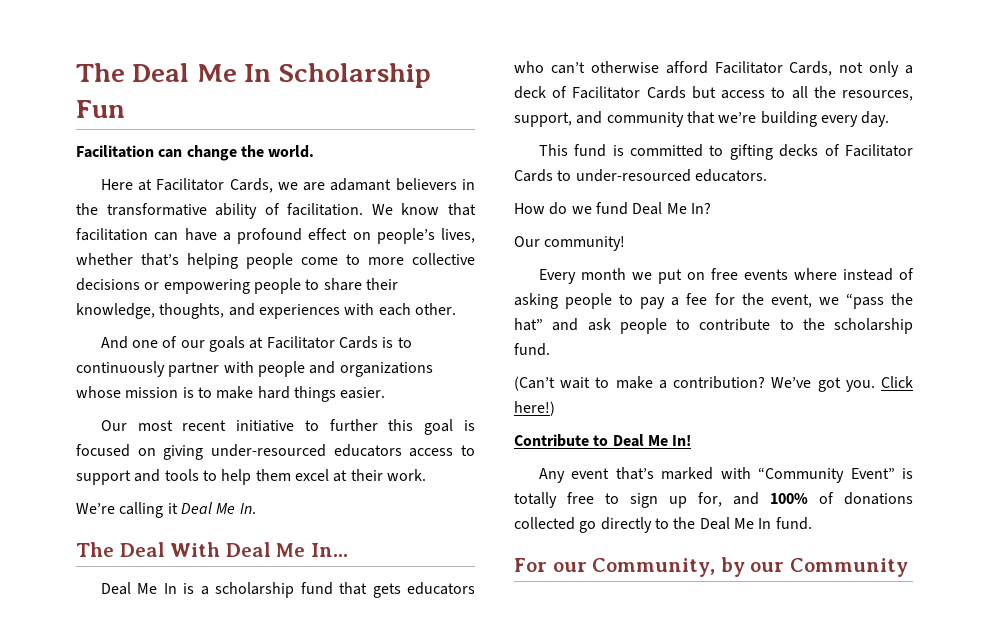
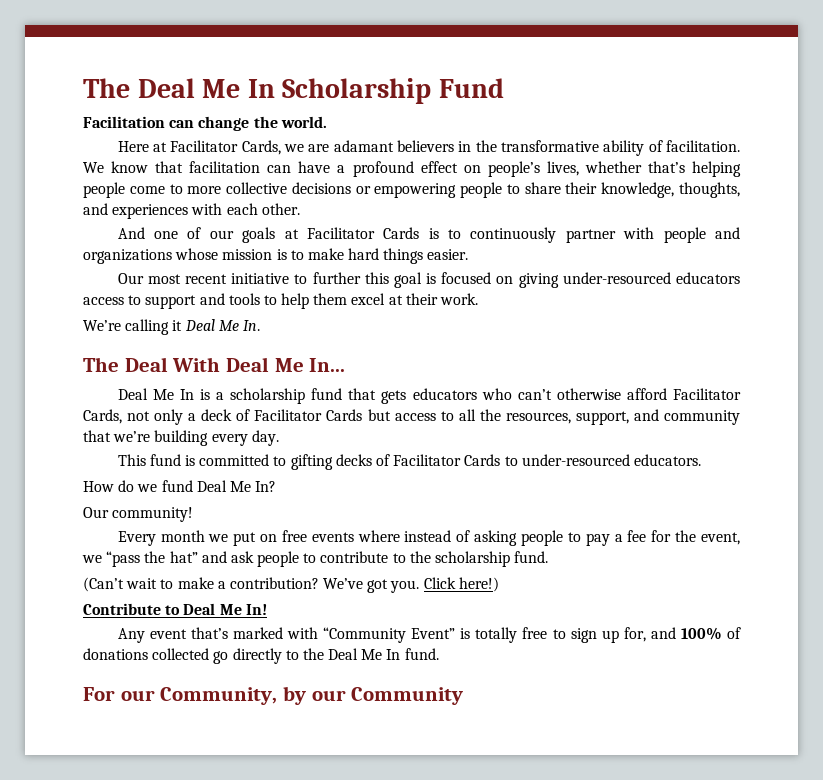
- The Deal Me In Scholarship Fun
+ The Deal Me In Scholarship Fund

